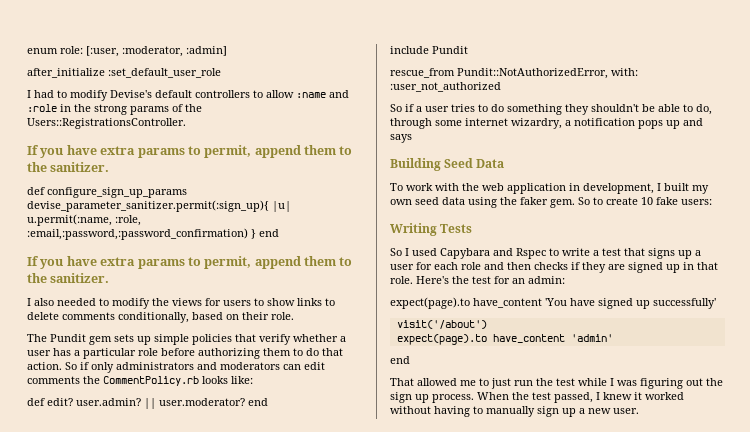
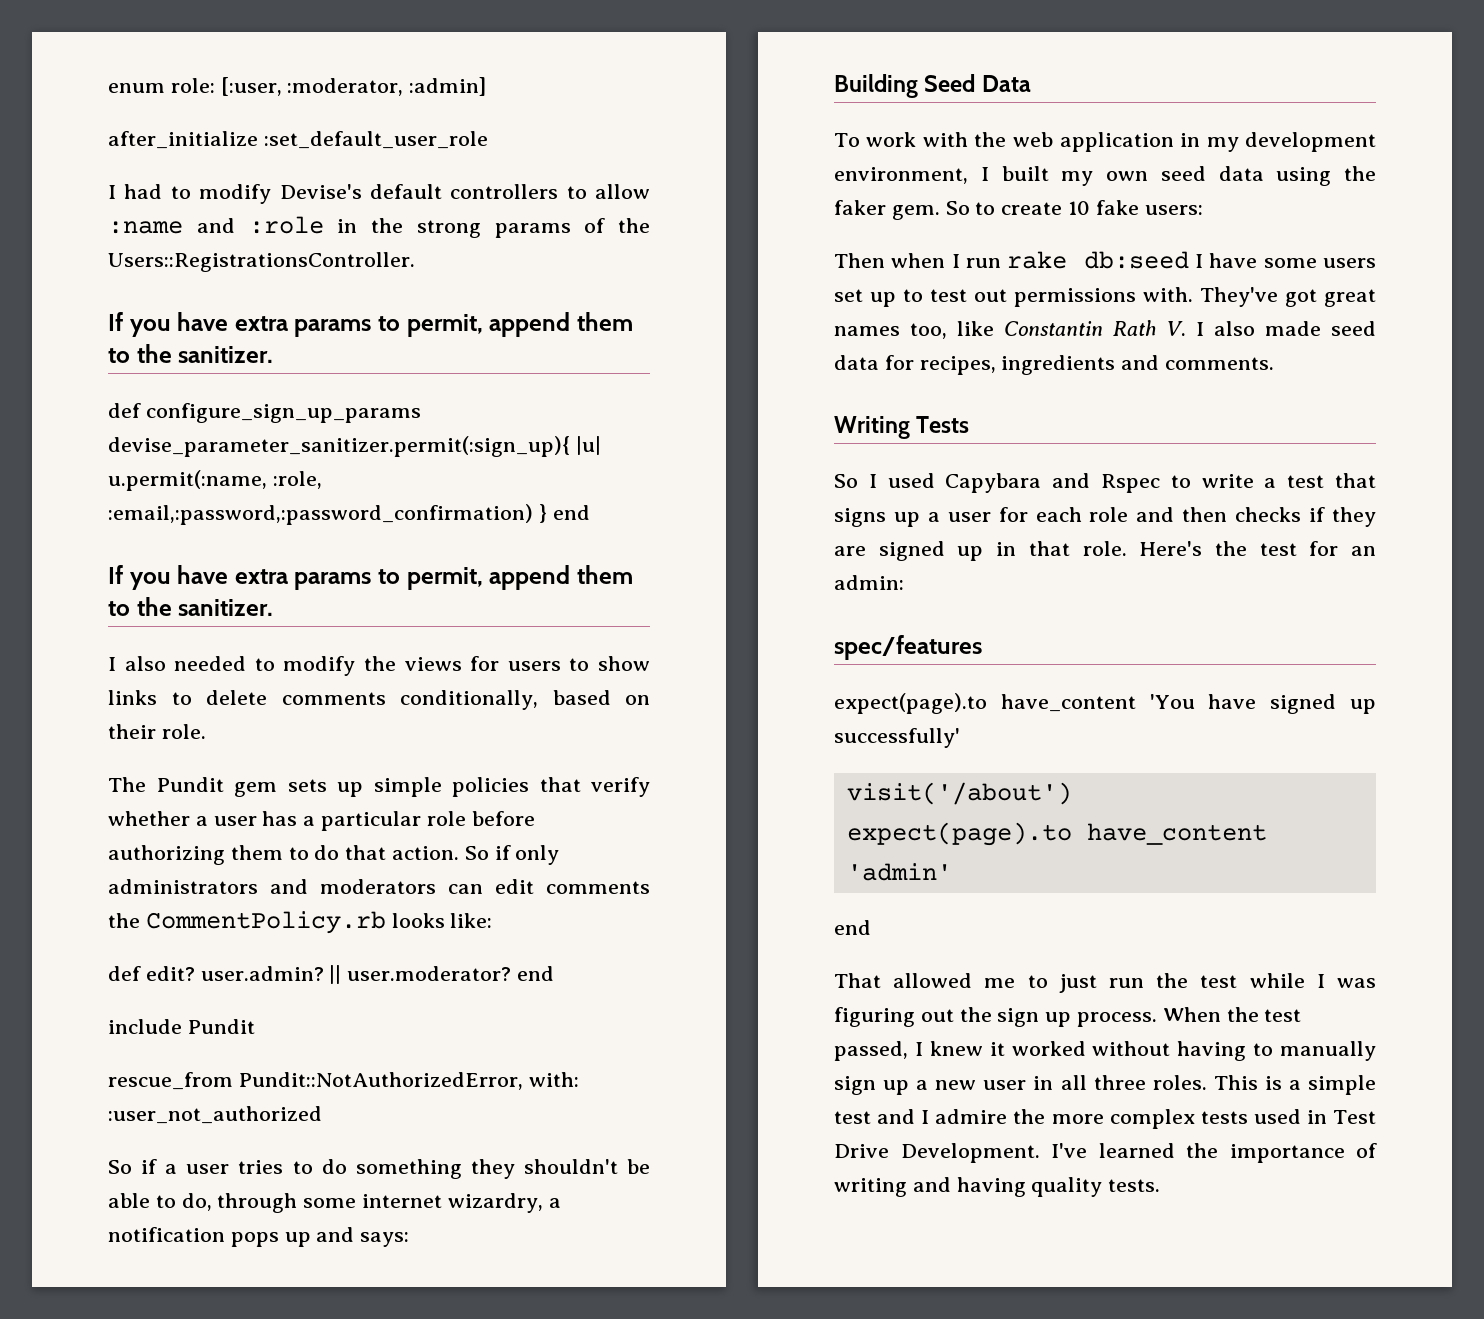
- So if a user tries to do something they shouldn't be able to do, through some internet wizardry, a notification pops up and says
+ So if a user tries to do something they shouldn't be able to do, through some internet wizardry, a notification pops up and says:
- To work with the web application in development, I built my own seed data using the faker gem.
+ To work with the web application in my development environment, I built my own seed data using the faker gem.
+ Then when I run rake db:seed I have some users set up to test out permissions with. They've got great names too, like Constantin Rath V. I also made seed data for recipes, ingredients and comments.
+ spec/features
- When the test passed, I knew it worked without having to manually sign up a new user.
+ When the test passed, I knew it worked without having to manually sign up a new user in all three roles. This is a simple test and I admire the more complex tests used in Test Drive Development. I've learned the importance of writing and having quality tests.

